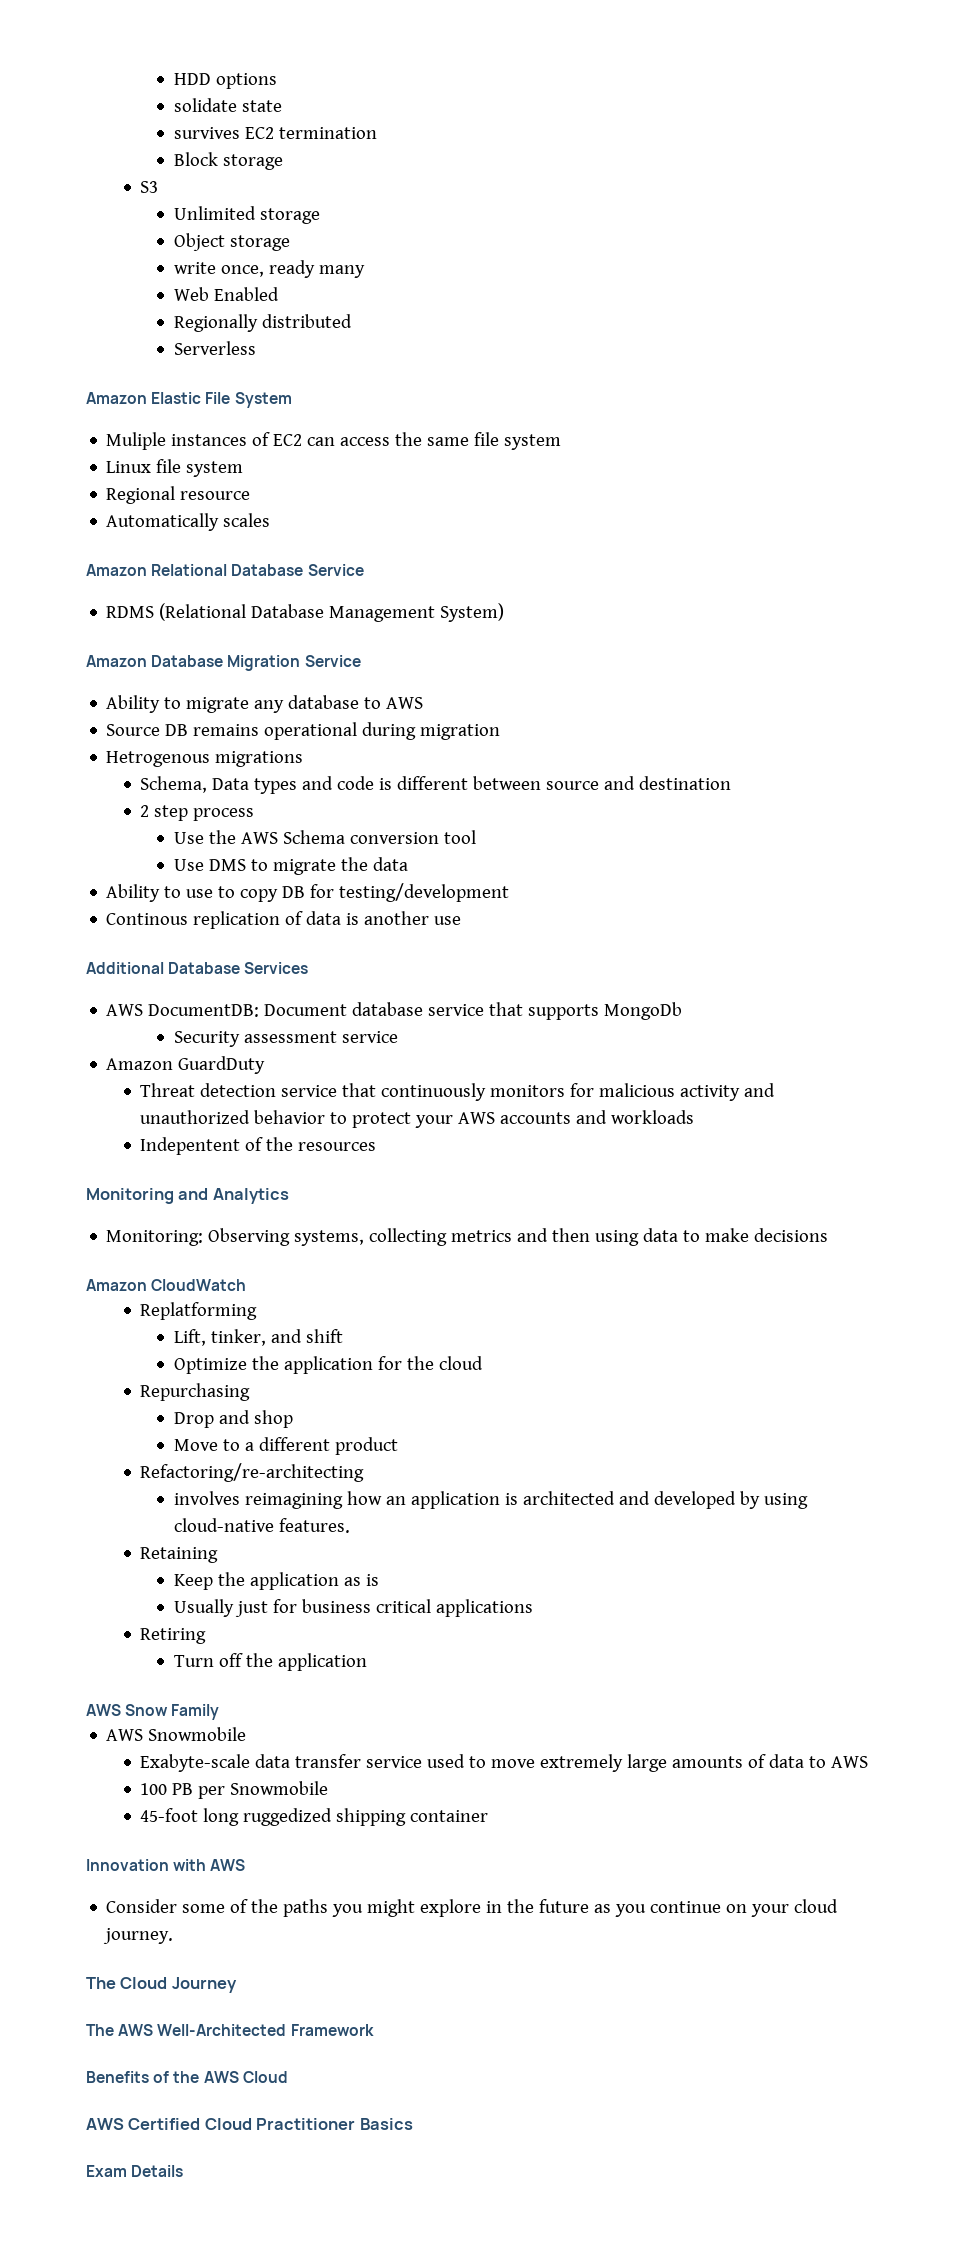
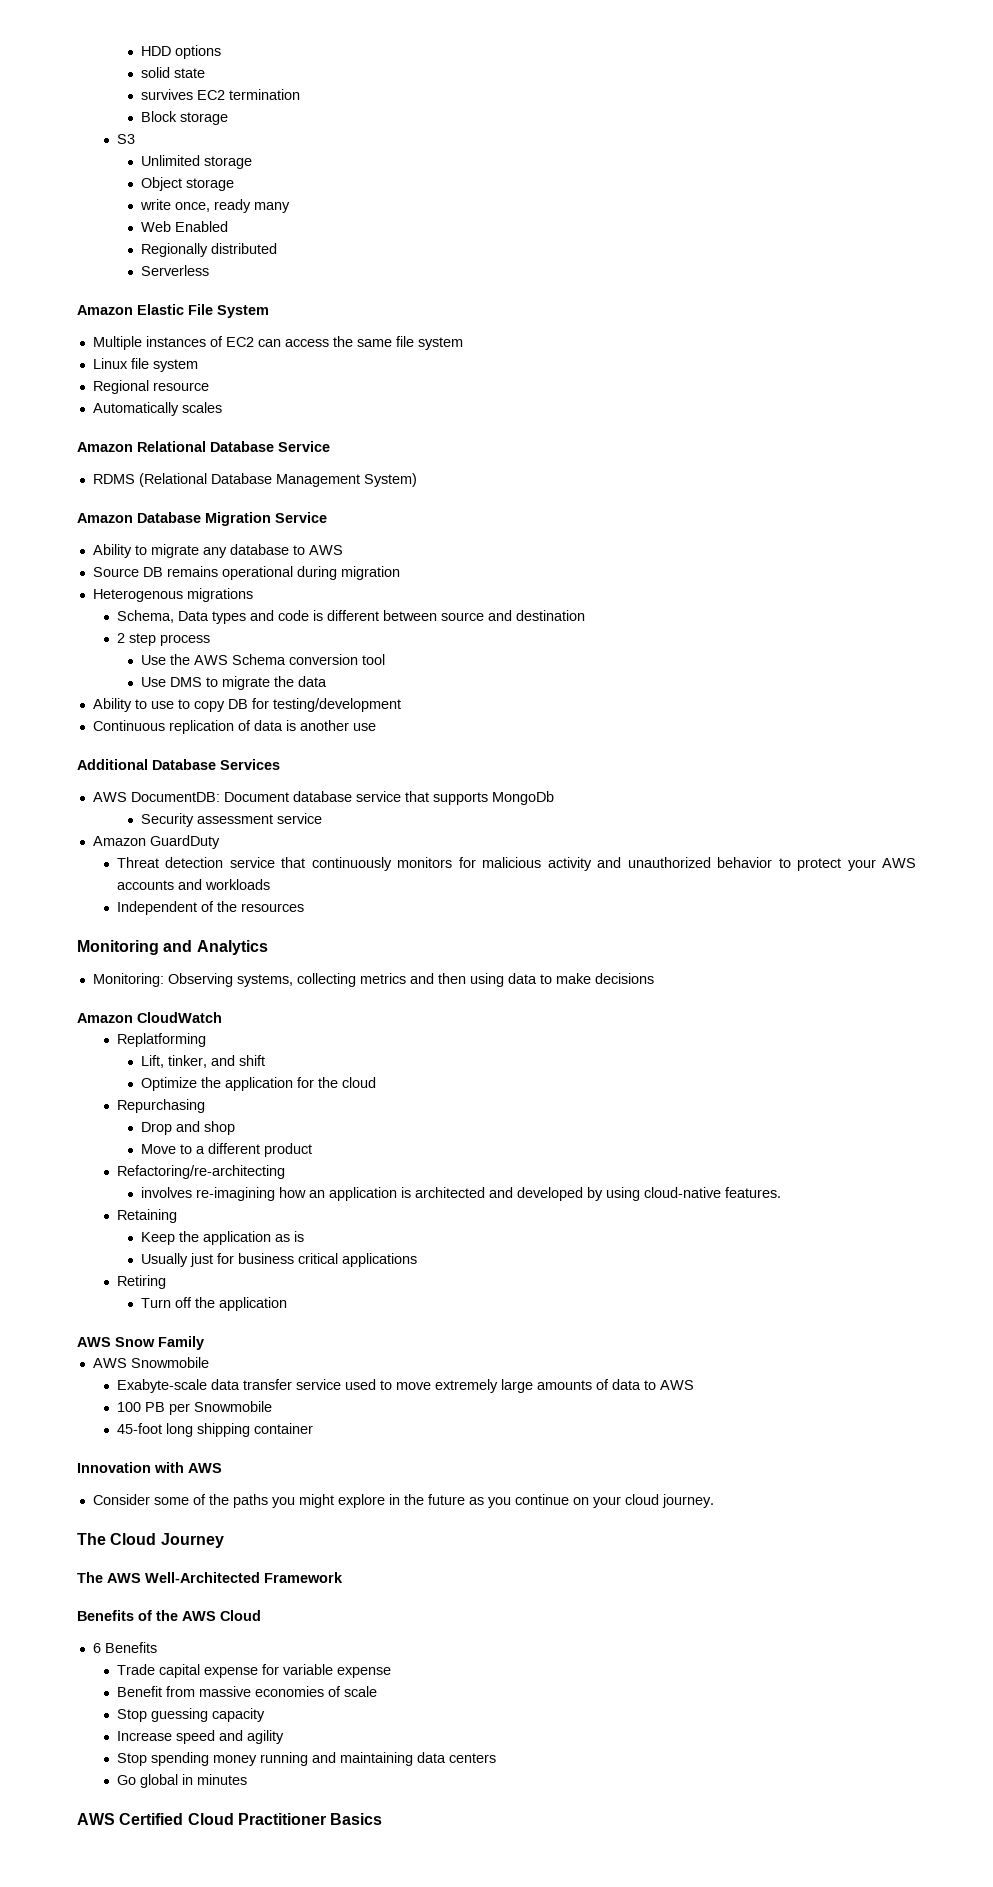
- solidate state
+ solid state
- Muliple instances of EC2 can access the same file system
+ Multiple instances of EC2 can access the same file system
- Hetrogenous migrations
+ Heterogenous migrations
- Continous replication of data is another use
+ Continuous replication of data is another use
- Indepentent of the resources
+ Independent of the resources
- involves reimagining how an application is architected and developed by using cloud-native features.
+ involves re-imagining how an application is architected and developed by using cloud-native features.
- 45-foot long ruggedized shipping container
+ 45-foot long shipping container
+ 6 Benefits
+ Trade capital expense for variable expense
+ Benefit from massive economies of scale
+ Stop guessing capacity
+ Increase speed and agility
+ Stop spending money running and maintaining data centers
+ Go global in minutes
- Exam Details

